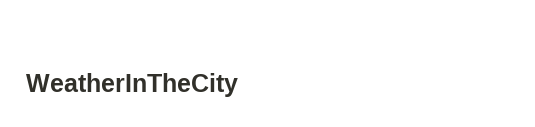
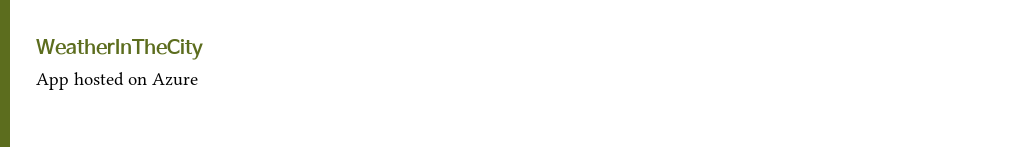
+ App hosted on Azure

